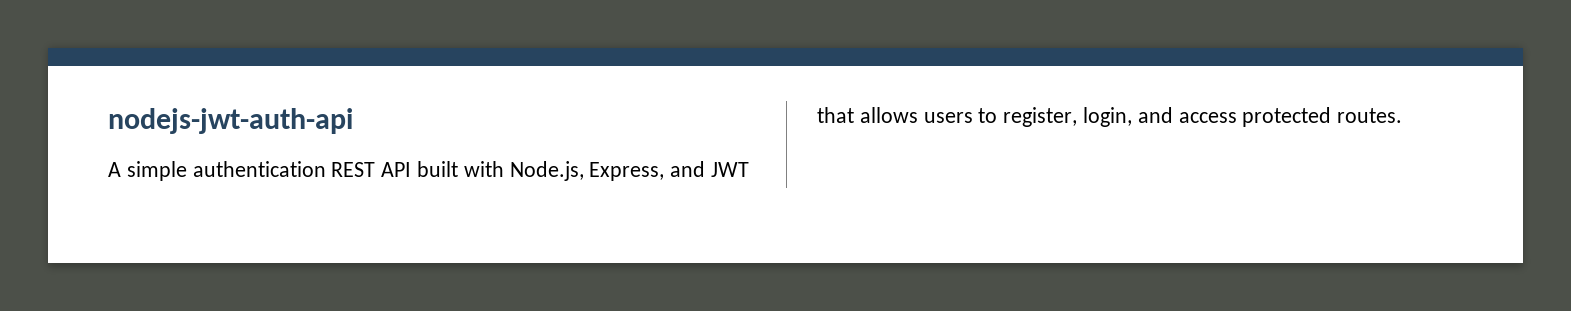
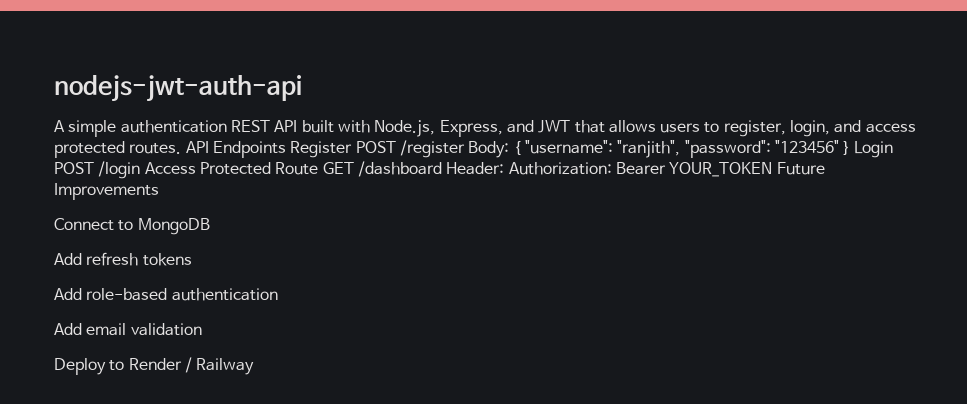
+ API Endpoints Register POST /register Body: { "username": "ranjith", "password": "123456" } Login POST /login Access Protected Route GET /dashboard Header: Authorization: Bearer YOUR_TOKEN Future Improvements
+ Connect to MongoDB
+ Add refresh tokens
+ Add role-based authentication
+ Add email validation
+ Deploy to Render / Railway

